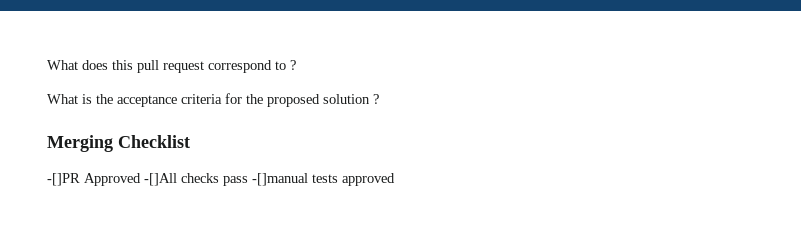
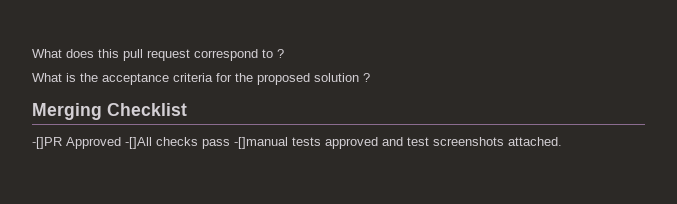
- -[]PR Approved -[]All checks pass -[]manual tests approved
+ -[]PR Approved -[]All checks pass -[]manual tests approved and test screenshots attached.

